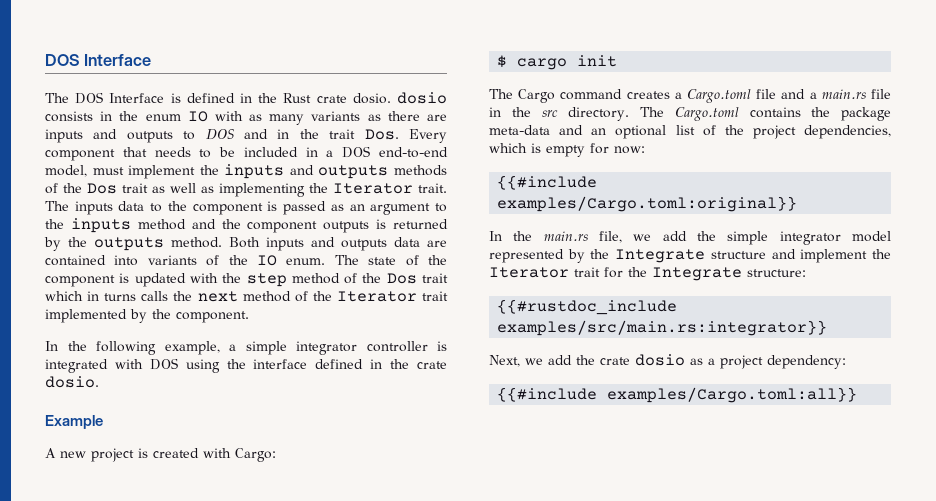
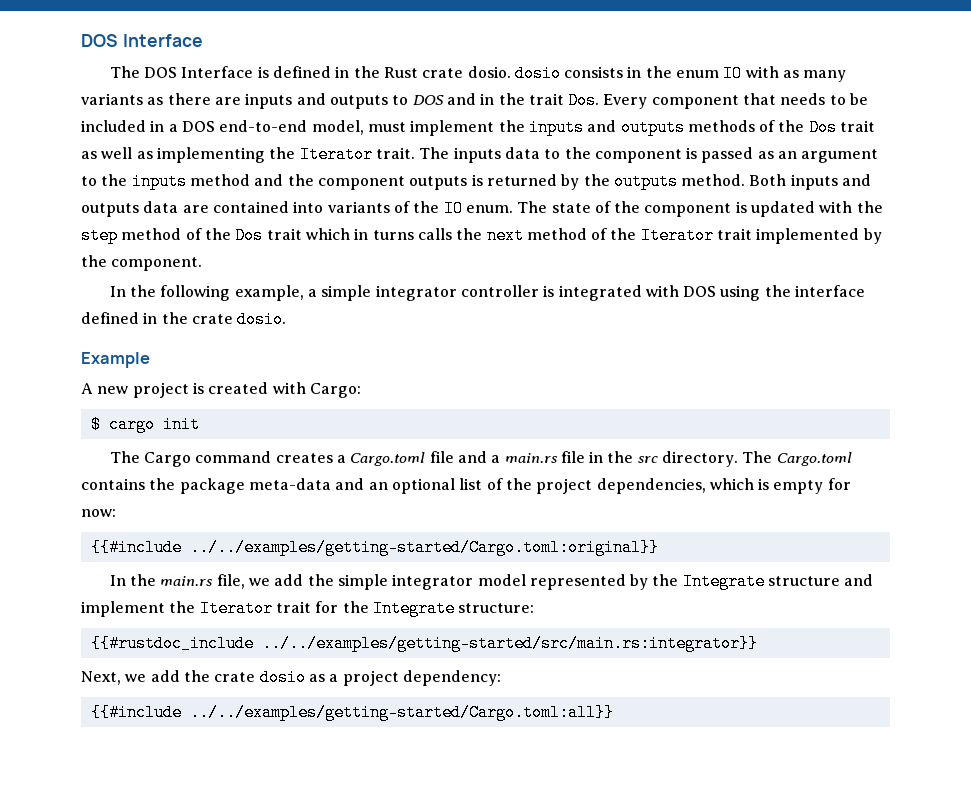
- {{#include examples/Cargo.toml:original}}
+ {{#include ../../examples/getting-started/Cargo.toml:original}}
- {{#rustdoc_include examples/src/main.rs:integrator}}
+ {{#rustdoc_include ../../examples/getting-started/src/main.rs:integrator}}
- {{#include examples/Cargo.toml:all}}
+ {{#include ../../examples/getting-started/Cargo.toml:all}}

